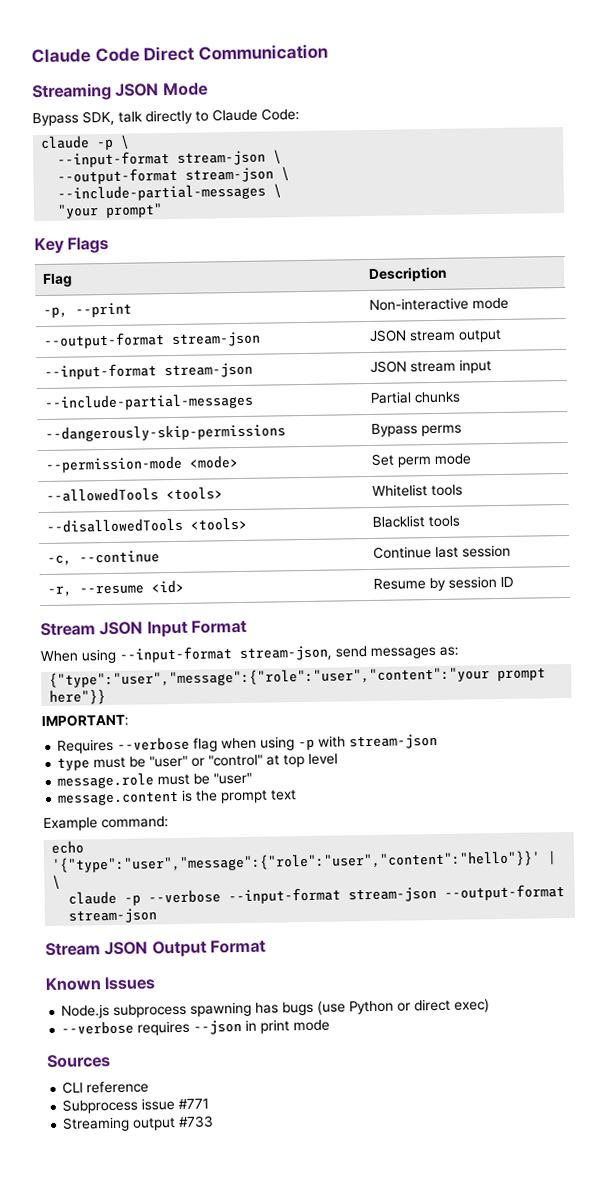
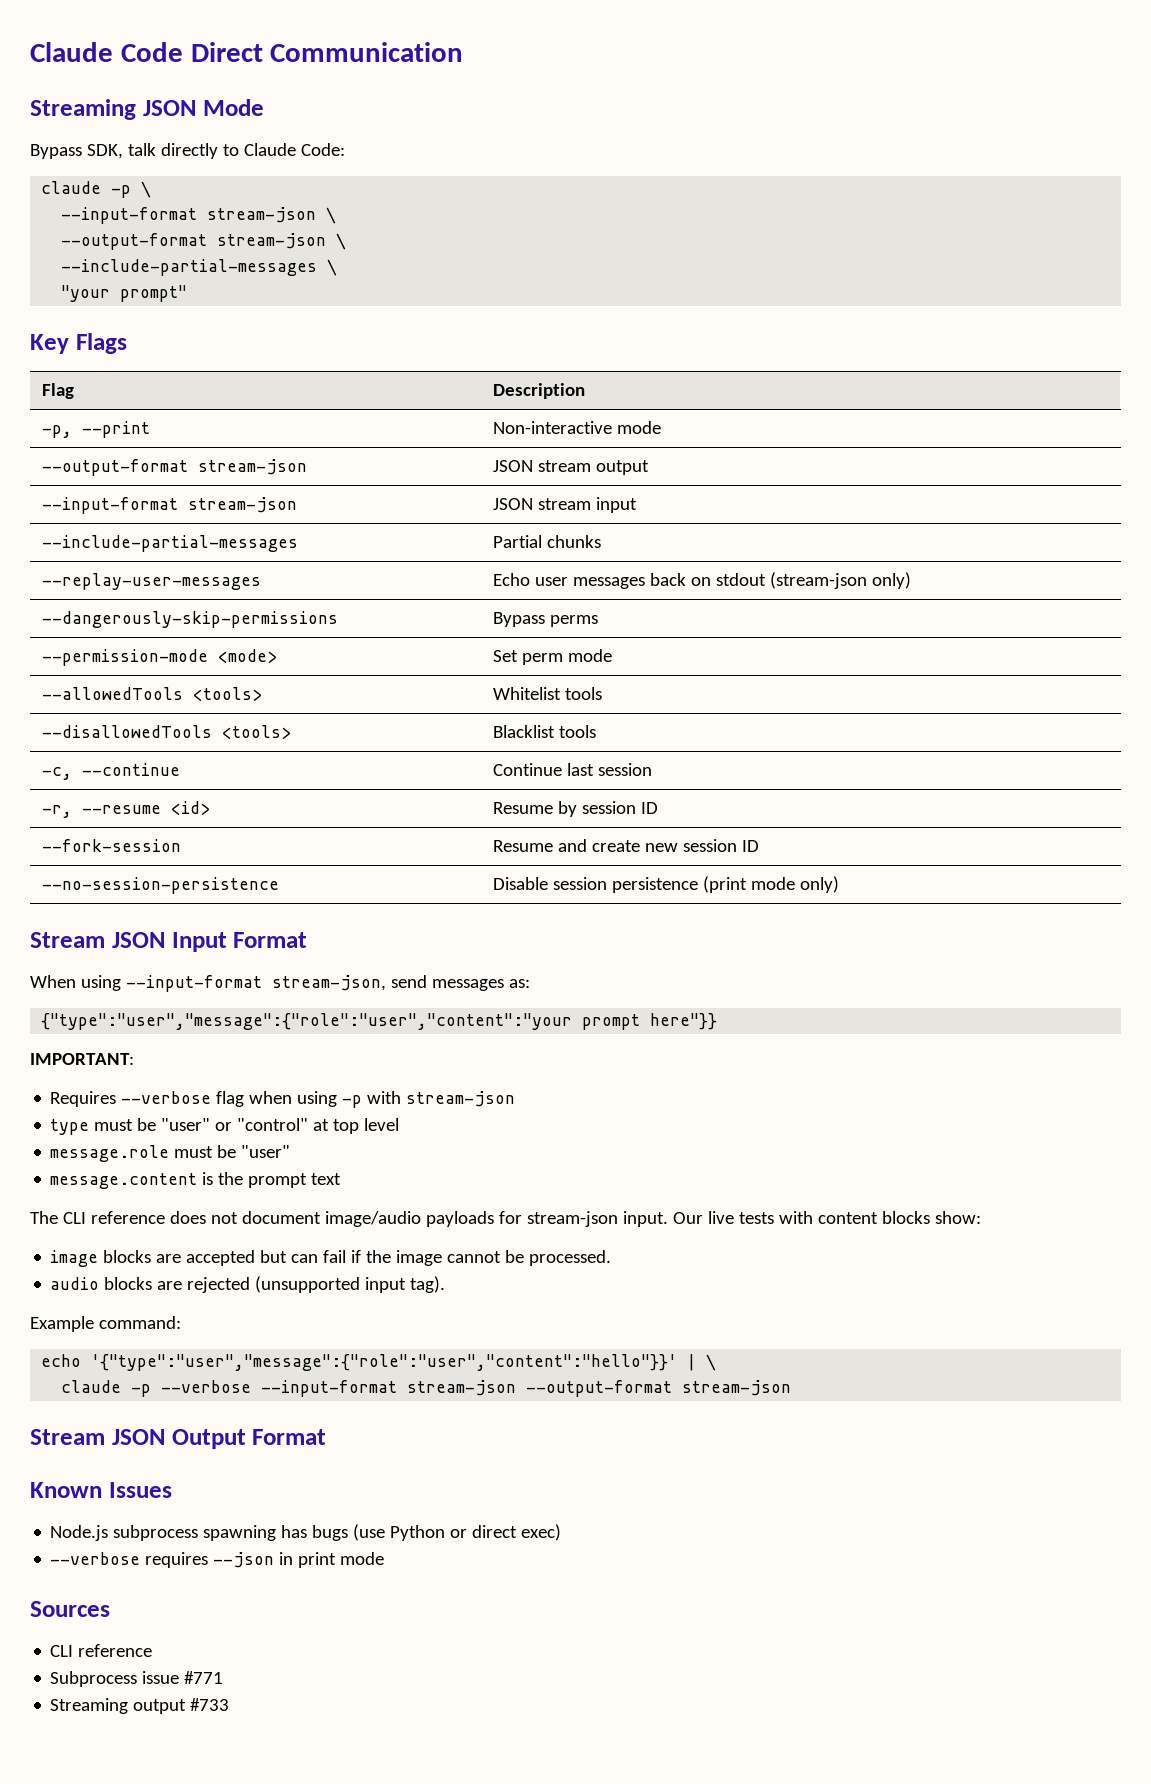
+ --replay-user-messages | Echo user messages back on stdout (stream-json only)
+ --fork-session | Resume and create new session ID
+ --no-session-persistence | Disable session persistence (print mode only)
+ The CLI reference does not document image/audio payloads for stream-json input. Our live tests with content blocks show:
+ image blocks are accepted but can fail if the image cannot be processed.
+ audio blocks are rejected (unsupported input tag).

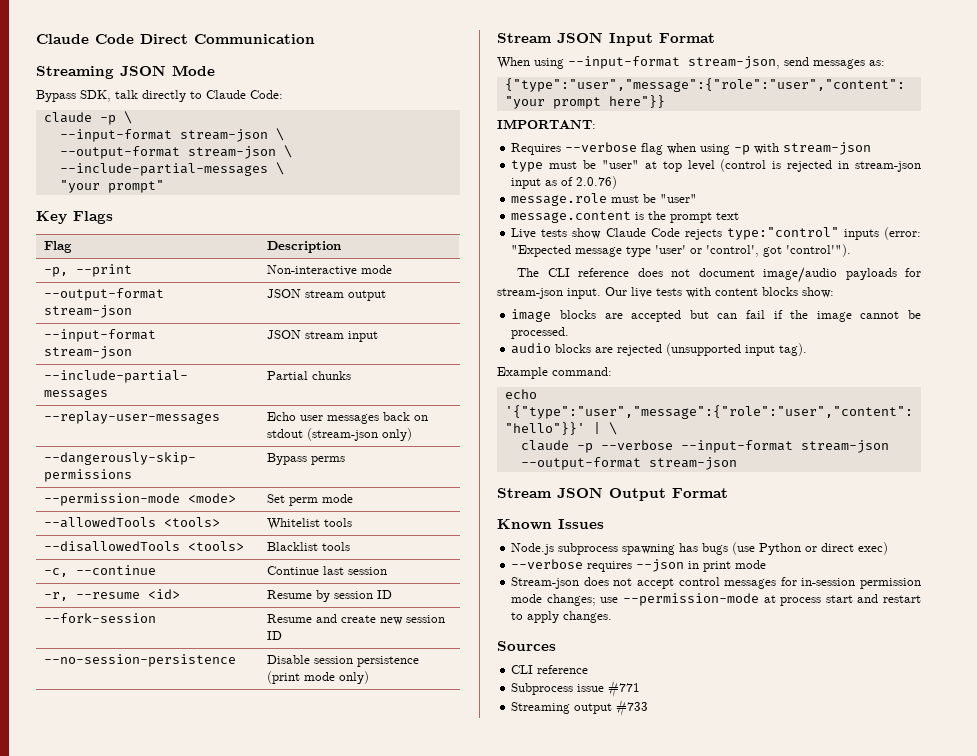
- type must be "user" or "control" at top level
+ type must be "user" at top level (control is rejected in stream-json input as of 2.0.76)
+ Live tests show Claude Code rejects type:"control" inputs (error: "Expected message type 'user' or 'control', got 'control'").
+ Stream-json does not accept control messages for in-session permission mode changes; use --permission-mode at process start and restart to apply changes.

